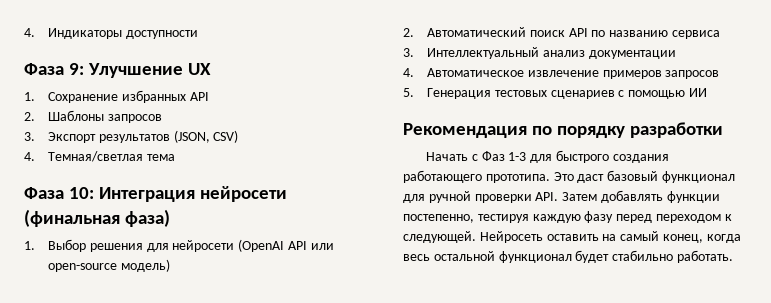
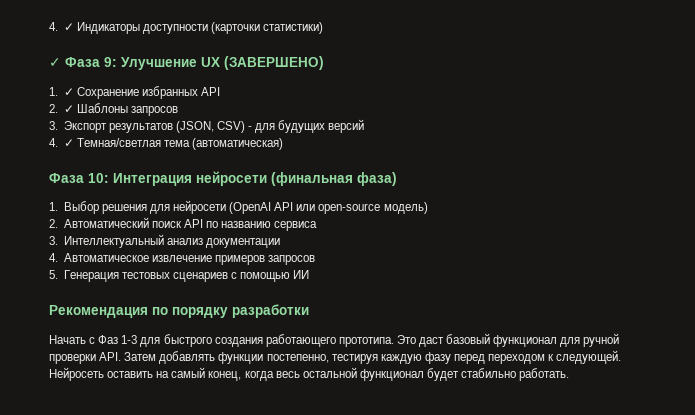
- 4. Индикаторы доступности
- Фаза 9: Улучшение UX
- 1. Сохранение избранных API
+ 4. ✓ Индикаторы доступности (карточки статистики)
+ ✓ Фаза 9: Улучшение UX (ЗАВЕРШЕНО)
+ 1. ✓ Сохранение избранных API
- 2. Шаблоны запросов
+ 2. ✓ Шаблоны запросов
- 3. Экспорт результатов (JSON, CSV)
- 4. Темная/светлая тема
+ 3. Экспорт результатов (JSON, CSV) - для будущих версий
+ 4. ✓ Темная/светлая тема (автоматическая)

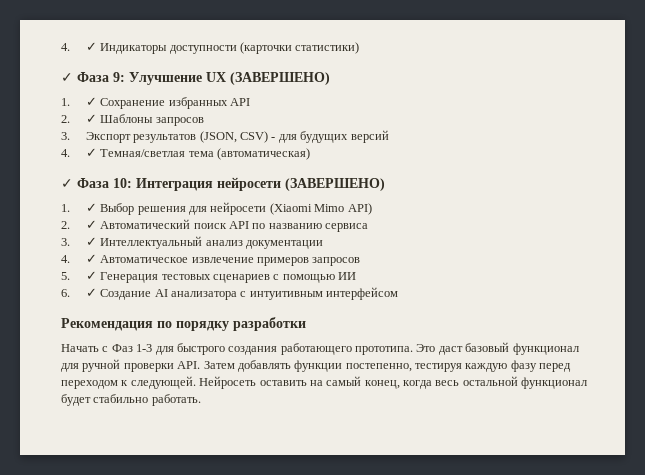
- Фаза 10: Интеграция нейросети (финальная фаза)
- 1. Выбор решения для нейросети (OpenAI API или open-source модель)
- 2. Автоматический поиск API по названию сервиса
+ ✓ Фаза 10: Интеграция нейросети (ЗАВЕРШЕНО)
+ 1. ✓ Выбор решения для нейросети (Xiaomi Mimo API)
+ 2. ✓ Автоматический поиск API по названию сервиса
- 3. Интеллектуальный анализ документации
+ 3. ✓ Интеллектуальный анализ документации
- 4. Автоматическое извлечение примеров запросов
+ 4. ✓ Автоматическое извлечение примеров запросов
- 5. Генерация тестовых сценариев с помощью ИИ
+ 5. ✓ Генерация тестовых сценариев с помощью ИИ
+ 6. ✓ Создание AI анализатора с интуитивным интерфейсом

